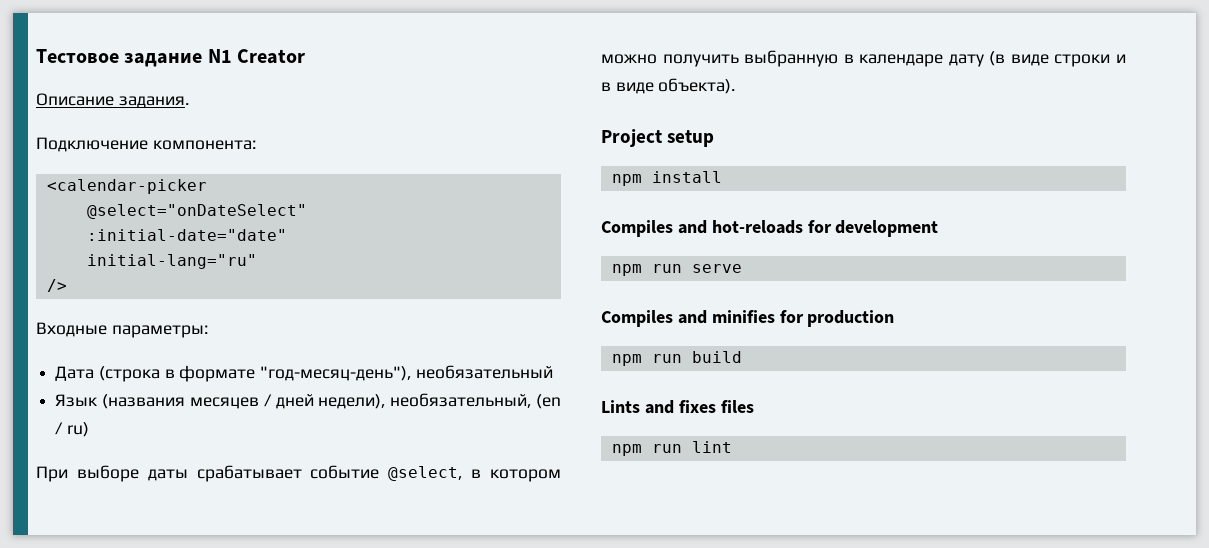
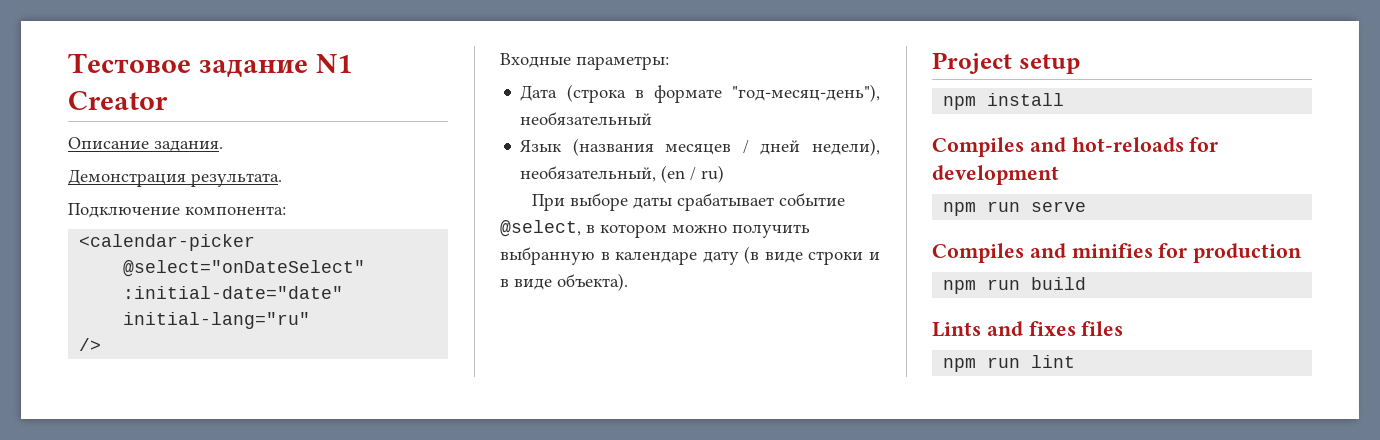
+ Демонстрация результата.

